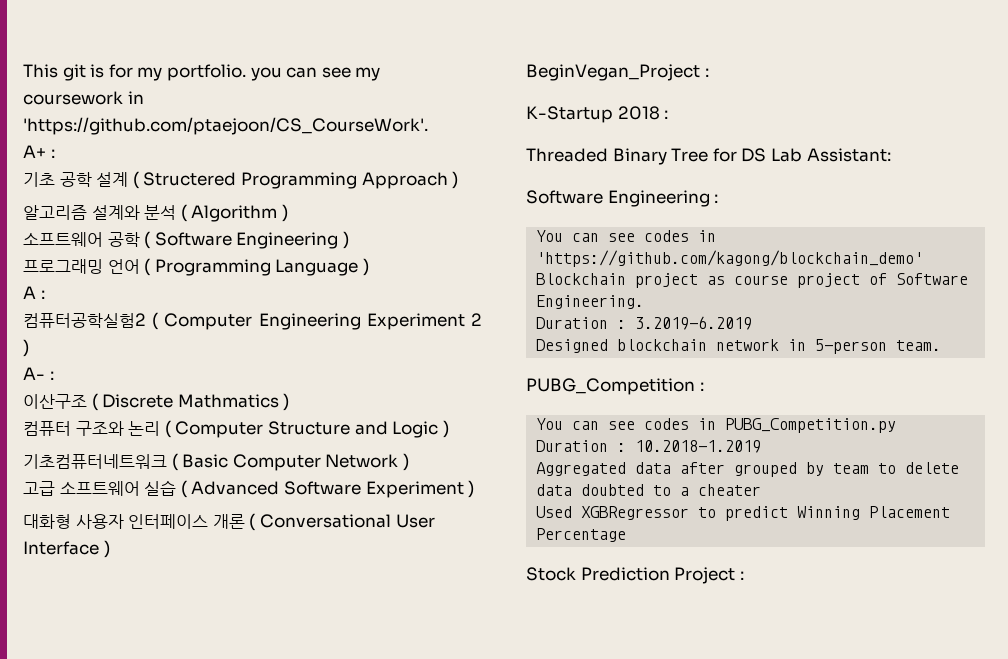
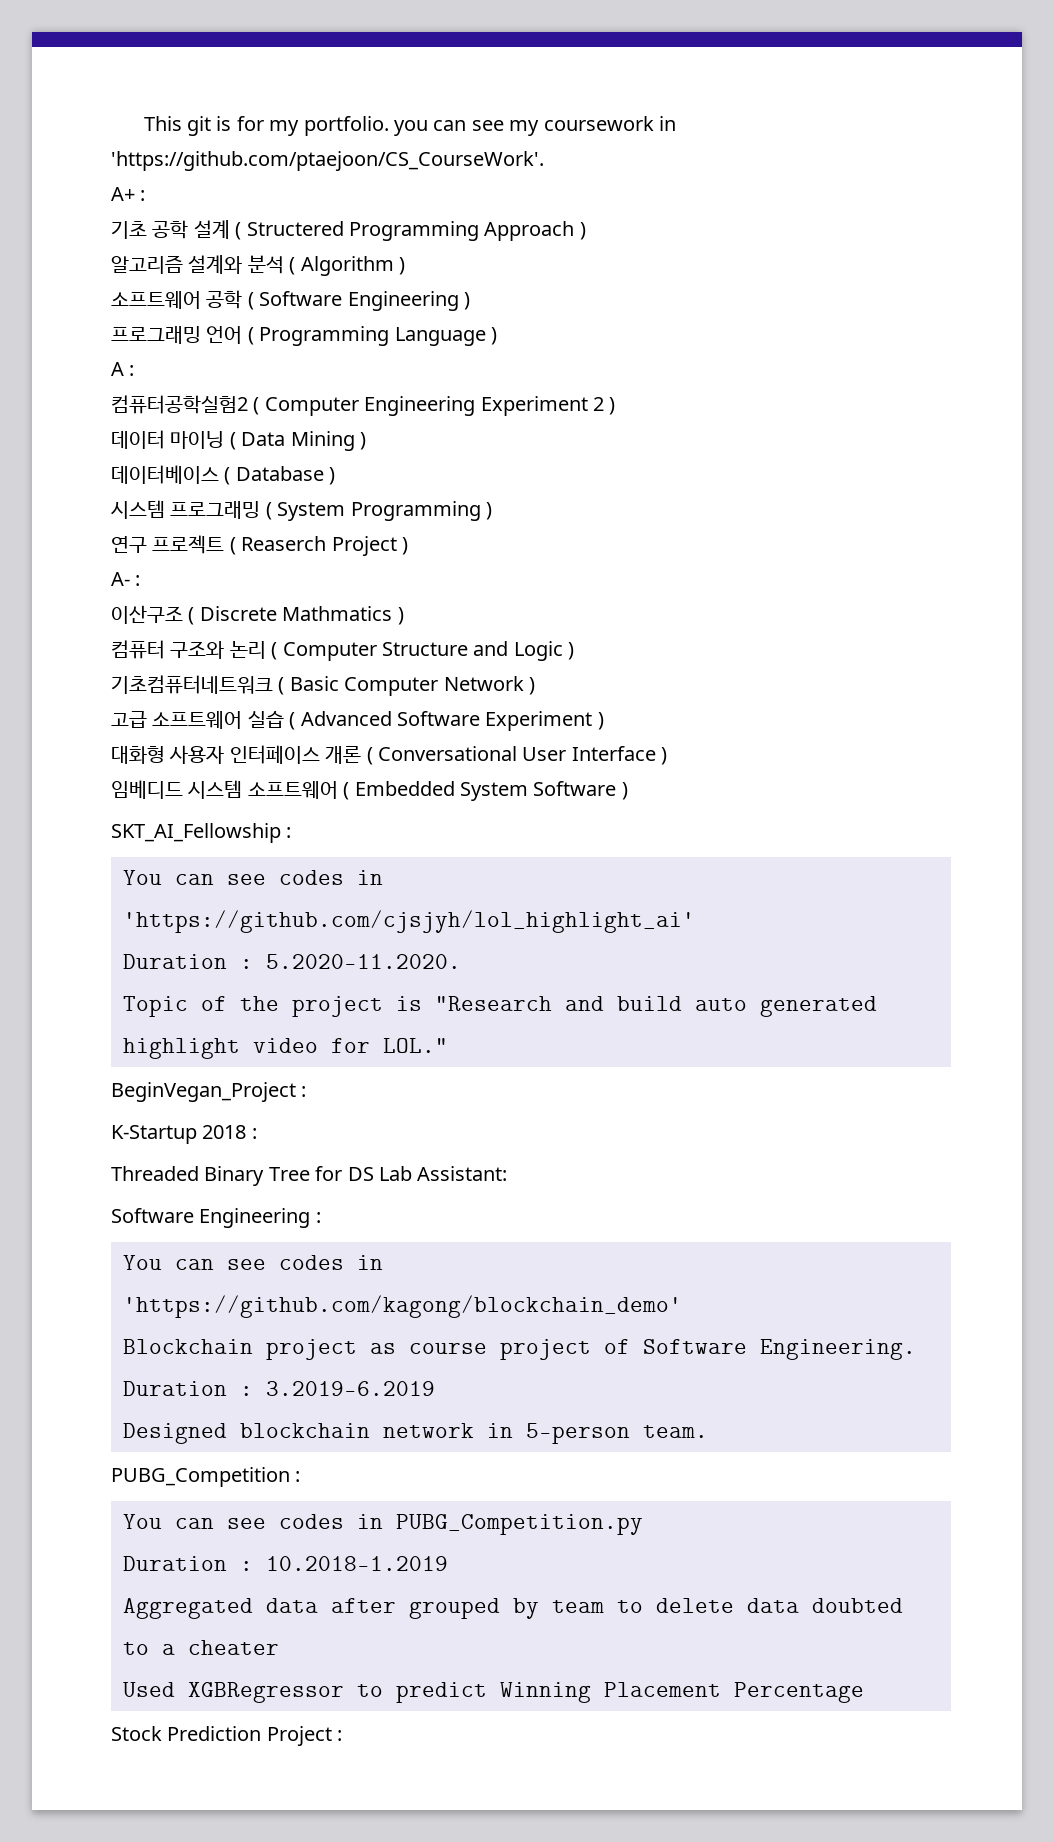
+ 데이터 마이닝 ( Data Mining )
+ 데이터베이스 ( Database )
+ 시스템 프로그래밍 ( System Programming )
+ 연구 프로젝트 ( Reaserch Project )
+ 임베디드 시스템 소프트웨어 ( Embedded System Software )
+ SKT_AI_Fellowship :
+ You can see codes in 'https://github.com/cjsjyh/lol_highlight_ai'
+ Duration : 5.2020-11.2020.
+ Topic of the project is "Research and build auto generated highlight video for LOL."

